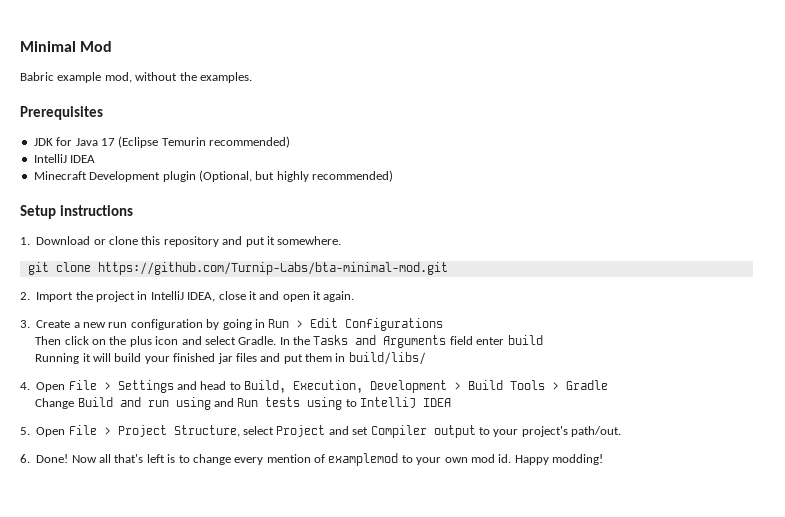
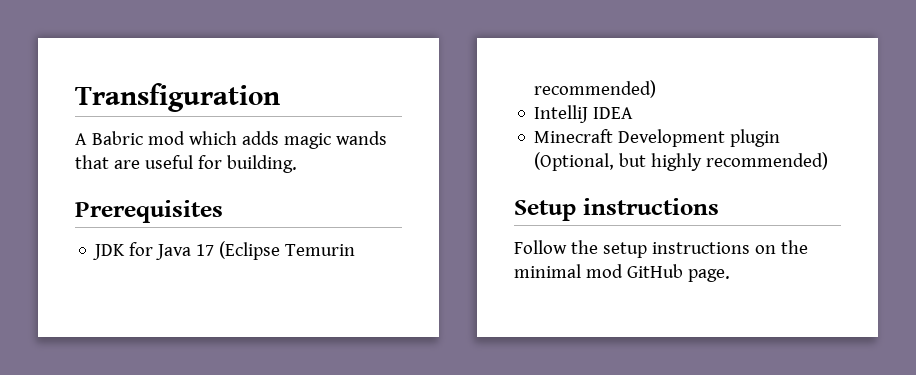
- Minimal Mod
- Babric example mod, without the examples.
+ Transfiguration
+ A Babric mod which adds magic wands that are useful for building.
- 1. Download or clone this repository and put it somewhere.
- git clone https://github.com/Turnip-Labs/bta-minimal-mod.git
- 2. Import the project in IntelliJ IDEA, close it and open it again.
- 3. Create a new run configuration by going in Run > Edit Configurations
- Then click on the plus icon and select Gradle. In the Tasks and Arguments field enter build
- Running it will build your finished jar files and put them in build/libs/
- 4. Open File > Settings and head to Build, Execution, Development > Build Tools > Gradle
- Change Build and run using and Run tests using to IntelliJ IDEA
- 5. Open File > Project Structure, select Project and set Compiler output to your project's path/out.
- 6. Done! Now all that's left is to change every mention of examplemod to your own mod id. Happy modding!
+ Follow the setup instructions on the minimal mod GitHub page.

